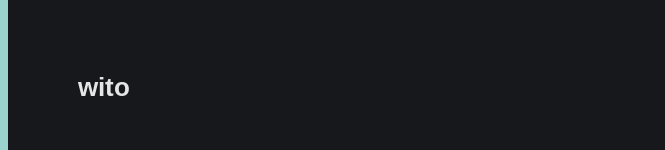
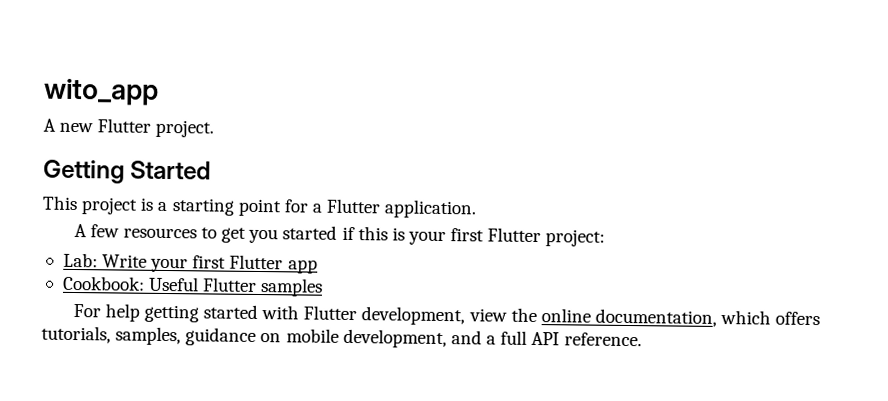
- wito
+ wito_app
+ A new Flutter project.
+ Getting Started
+ This project is a starting point for a Flutter application.
+ A few resources to get you started if this is your first Flutter project:
+ Lab: Write your first Flutter app
+ Cookbook: Useful Flutter samples
+ For help getting started with Flutter development, view the online documentation, which offers tutorials, samples, guidance on mobile development, and a full API reference.

